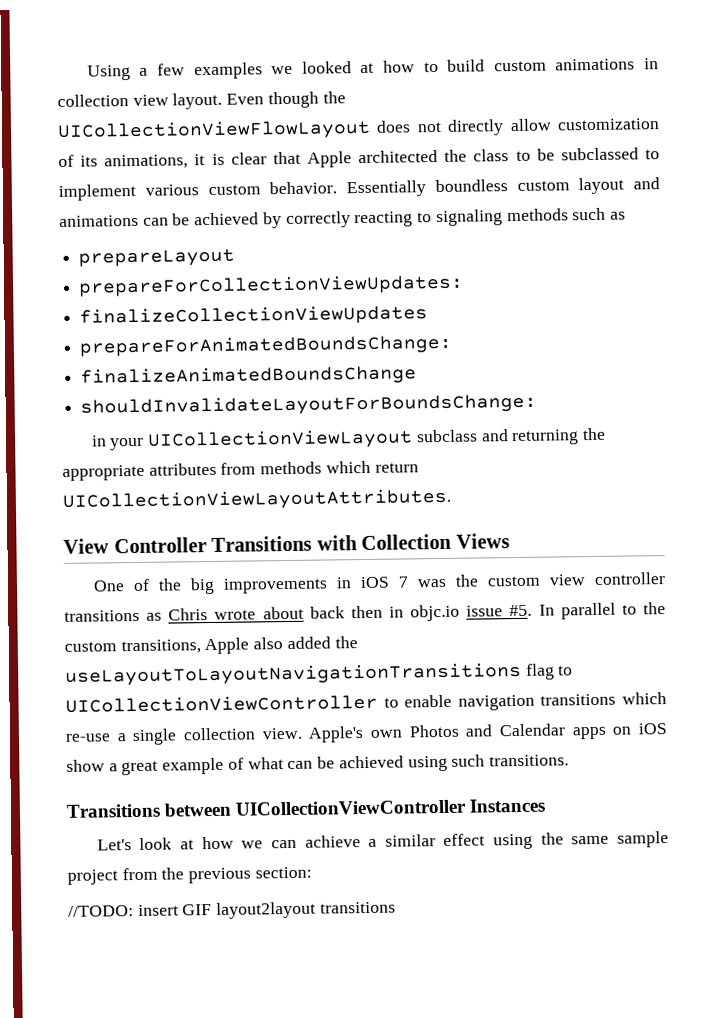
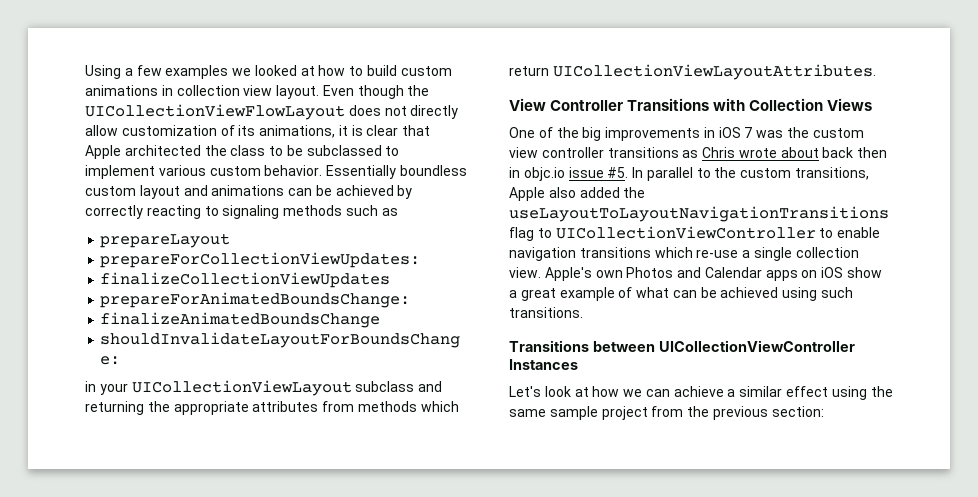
- //TODO: insert GIF layout2layout transitions

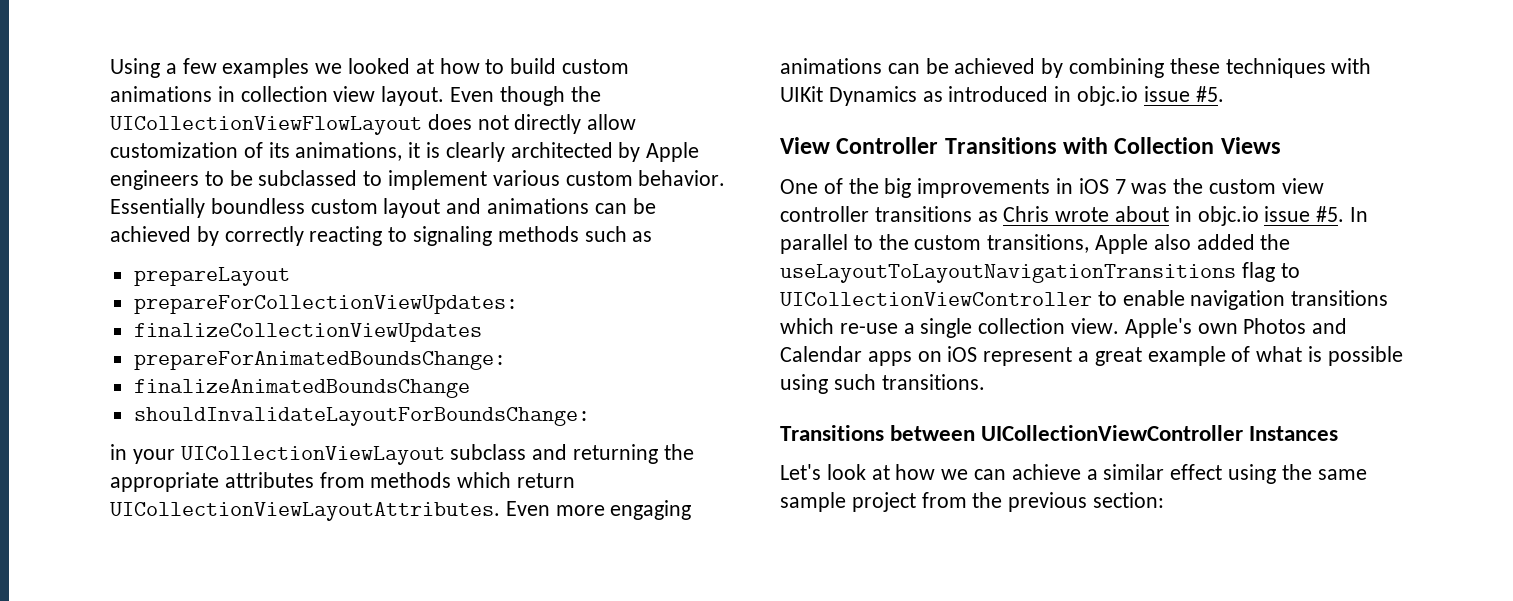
- Even though the UICollectionViewFlowLayout does not directly allow customization of its animations, it is clear that Apple architected the class to be subclassed to implement various custom behavior.
+ Even though the UICollectionViewFlowLayout does not directly allow customization of its animations, it is clearly architected by Apple engineers to be subclassed to implement various custom behavior.
+ Even more engaging animations can be achieved by combining these techniques with UIKit Dynamics as introduced in objc.io issue #5.
- One of the big improvements in iOS 7 was the custom view controller transitions as Chris wrote about back then in objc.io issue #5.
+ One of the big improvements in iOS 7 was the custom view controller transitions as Chris wrote about in objc.io issue #5.
- Apple's own Photos and Calendar apps on iOS show a great example of what can be achieved using such transitions.
+ Apple's own Photos and Calendar apps on iOS represent a great example of what is possible using such transitions.

